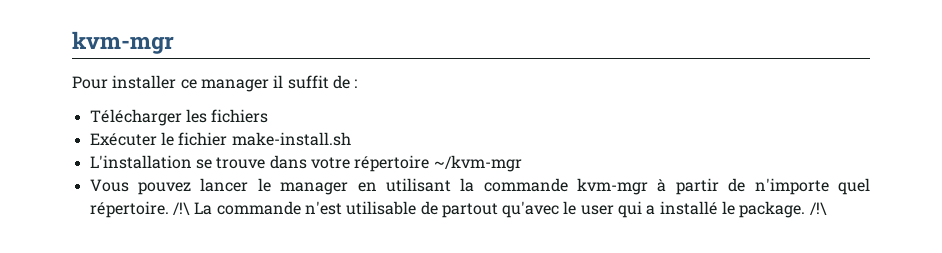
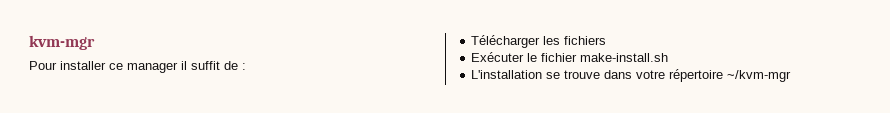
- Vous pouvez lancer le manager en utilisant la commande kvm-mgr à partir de n'importe quel répertoire. /!\ La commande n'est utilisable de partout qu'avec le user qui a installé le package. /!\

